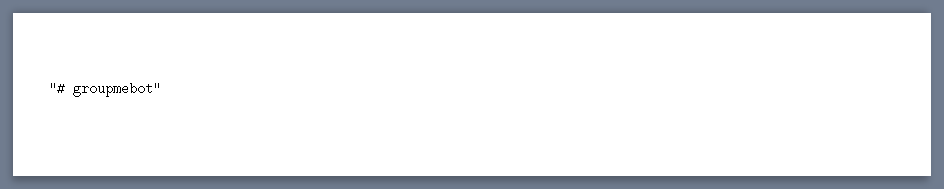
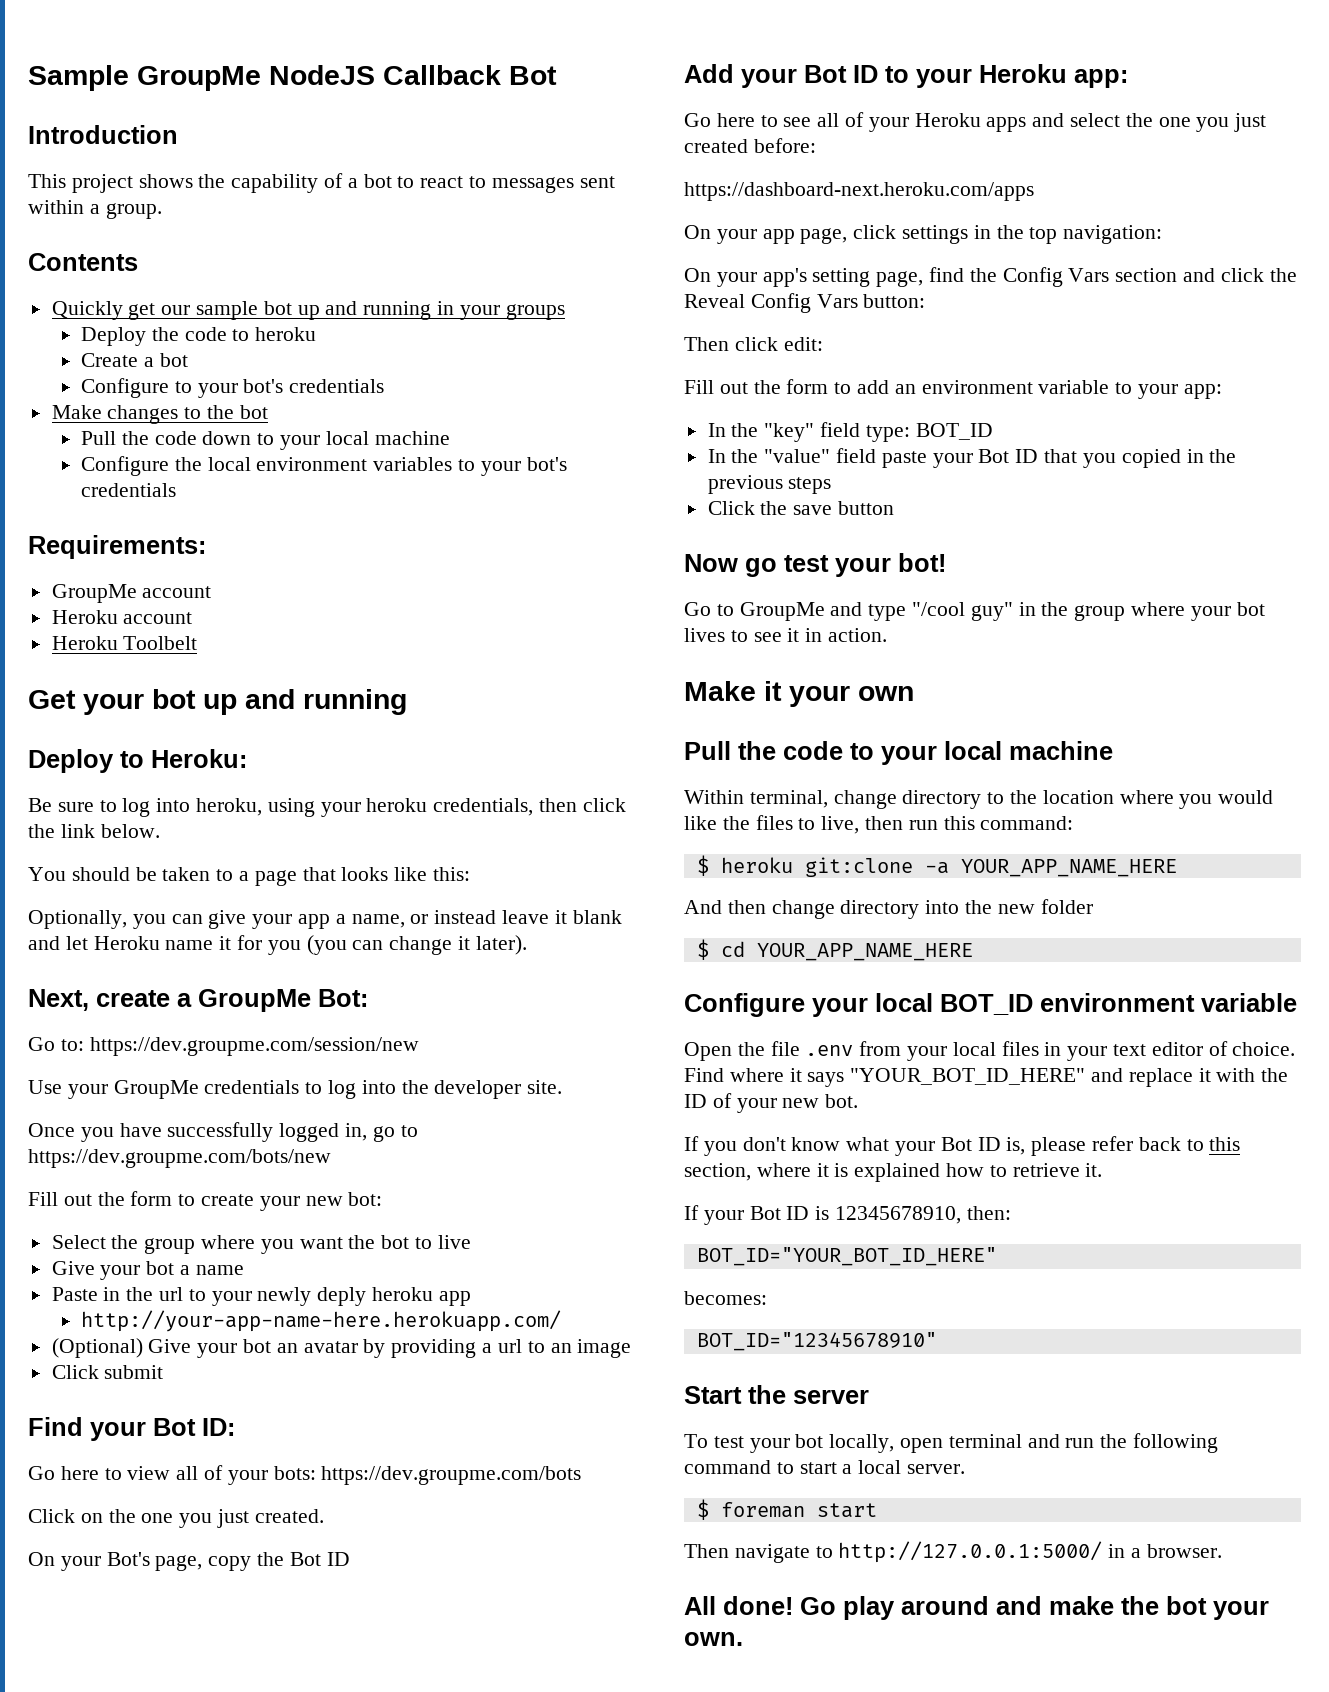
- "# groupmebot"
+ Sample GroupMe NodeJS Callback Bot
+ Introduction
+ This project shows the capability of a bot to react to messages sent within a group.
+ Contents
+ Quickly get our sample bot up and running in your groups
+ Deploy the code to heroku
+ Create a bot
+ Configure to your bot's credentials
+ Make changes to the bot
+ Pull the code down to your local machine
+ Configure the local environment variables to your bot's credentials
+ Requirements:
+ GroupMe account
+ Heroku account
+ Heroku Toolbelt
+ Get your bot up and running
+ Deploy to Heroku:
+ Be sure to log into heroku, using your heroku credentials, then click the link below.
+ You should be taken to a page that looks like this:
+ Optionally, you can give your app a name, or instead leave it blank and let Heroku name it for you (you can change it later).
+ Next, create a GroupMe Bot:
+ Go to: https://dev.groupme.com/session/new
+ Use your GroupMe credentials to log into the developer site.
+ Once you have successfully logged in, go to https://dev.groupme.com/bots/new
+ Fill out the form to create your new bot:
+ Select the group where you want the bot to live
+ Give your bot a name
+ Paste in the url to your newly deply heroku app
+ http://your-app-name-here.herokuapp.com/
+ (Optional) Give your bot an avatar by providing a url to an image
+ Click submit
+ Find your Bot ID:
+ Go here to view all of your bots: https://dev.groupme.com/bots
+ Click on the one you just created.
+ On your Bot's page, copy the Bot ID
+ Add your Bot ID to your Heroku app:
+ Go here to see all of your Heroku apps and select the one you just created before:
+ https://dashboard-next.heroku.com/apps
+ On your app page, click settings in the top navigation:
+ On your app's setting page, find the Config Vars section and click the Reveal Config Vars button:
+ Then click edit:
+ Fill out the form to add an environment variable to your app:
+ In the "key" field type: BOT_ID
+ In the "value" field paste your Bot ID that you copied in the previous steps
+ Click the save button
+ Now go test your bot!
+ Go to GroupMe and type "/cool guy" in the group where your bot lives to see it in action.
+ Make it your own
+ Pull the code to your local machine
+ Within terminal, change directory to the location where you would like the files to live, then run this command:
+ $ heroku git:clone -a YOUR_APP_NAME_HERE
+ And then change directory into the new folder
+ $ cd YOUR_APP_NAME_HERE
+ Configure your local BOT_ID environment variable
+ Open the file .env from your local files in your text editor of choice. Find where it says "YOUR_BOT_ID_HERE" and replace it with the ID of your new bot.
+ If you don't know what your Bot ID is, please refer back to this section, where it is explained how to retrieve it.
+ If your Bot ID is 12345678910, then:
+ BOT_ID="YOUR_BOT_ID_HERE"
+ becomes:
+ BOT_ID="12345678910"
+ Start the server
+ To test your bot locally, open terminal and run the following command to start a local server.
+ $ foreman start
+ Then navigate to http://127.0.0.1:5000/ in a browser.
+ All done! Go play around and make the bot your own.

